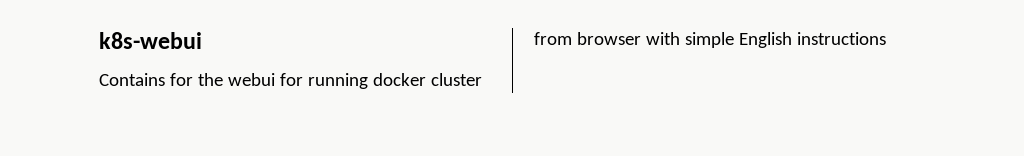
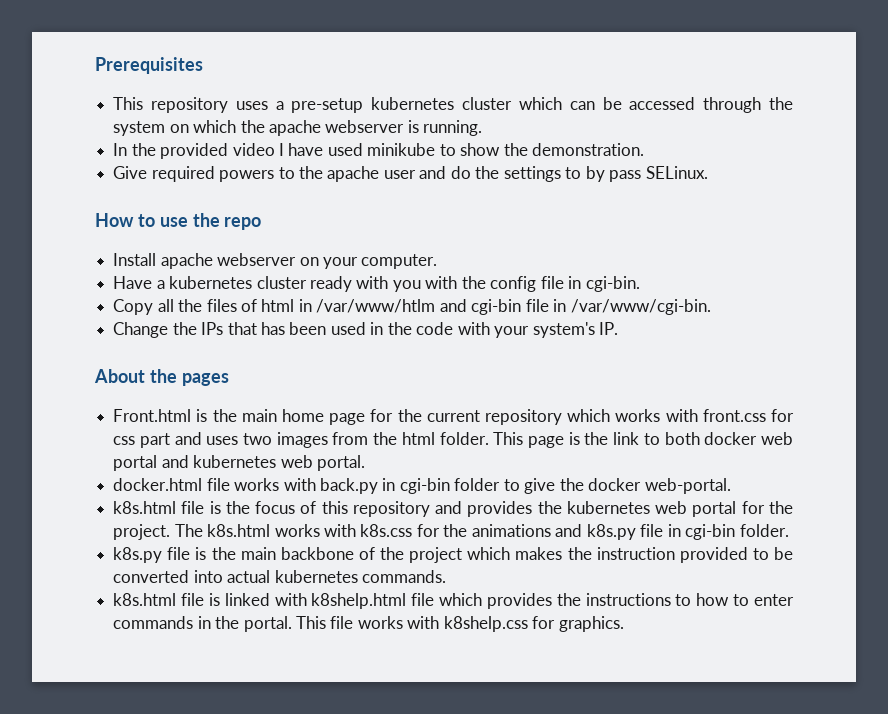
- k8s-webui
- Contains for the webui for running docker cluster from browser with simple English instructions
+ Prerequisites
+ This repository uses a pre-setup kubernetes cluster which can be accessed through the system on which the apache webserver is running.
+ In the provided video I have used minikube to show the demonstration.
+ Give required powers to the apache user and do the settings to by pass SELinux.
+ How to use the repo
+ Install apache webserver on your computer.
+ Have a kubernetes cluster ready with you with the config file in cgi-bin.
+ Copy all the files of html in /var/www/htlm and cgi-bin file in /var/www/cgi-bin.
+ Change the IPs that has been used in the code with your system's IP.
+ About the pages
+ Front.html is the main home page for the current repository which works with front.css for css part and uses two images from the html folder. This page is the link to both docker web portal and kubernetes web portal.
+ docker.html file works with back.py in cgi-bin folder to give the docker web-portal.
+ k8s.html file is the focus of this repository and provides the kubernetes web portal for the project. The k8s.html works with k8s.css for the animations and k8s.py file in cgi-bin folder.
+ k8s.py file is the main backbone of the project which makes the instruction provided to be converted into actual kubernetes commands.
+ k8s.html file is linked with k8shelp.html file which provides the instructions to how to enter commands in the portal. This file works with k8shelp.css for graphics.

